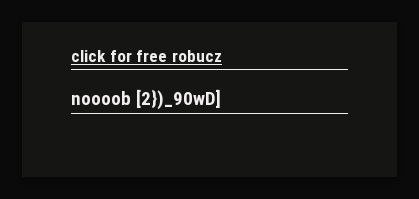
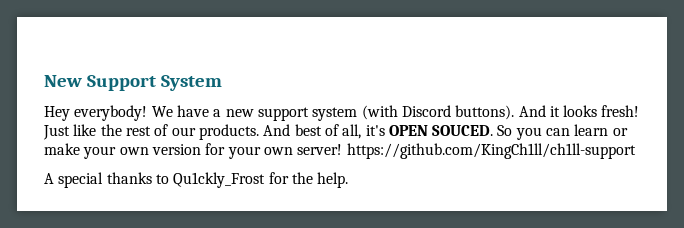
- click for free robucz
- noooob [2})_90wD]
+ New Support System
+ Hey everybody! We have a new support system (with Discord buttons). And it looks fresh! Just like the rest of our products. And best of all, it's OPEN SOUCED. So you can learn or make your own version for your own server! https://github.com/KingCh1ll/ch1ll-support
+ A special thanks to Qu1ckly_Frost for the help.

